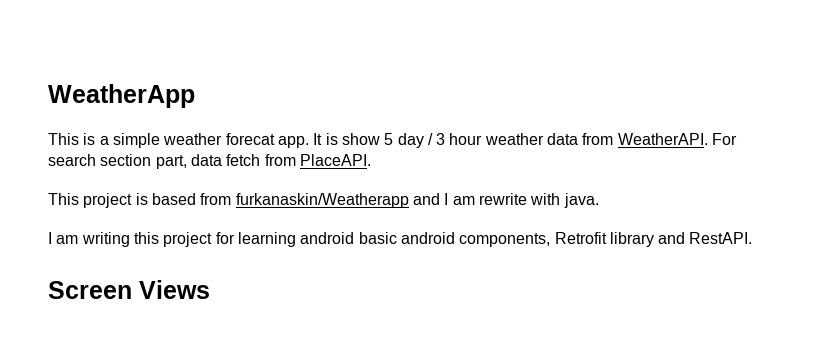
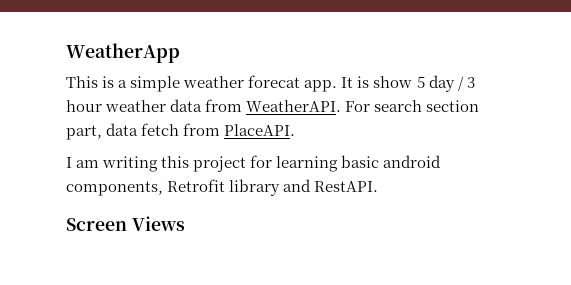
- This project is based from furkanaskin/Weatherapp and I am rewrite with java.
- I am writing this project for learning android basic android components, Retrofit library and RestAPI.
+ I am writing this project for learning basic android components, Retrofit library and RestAPI.

